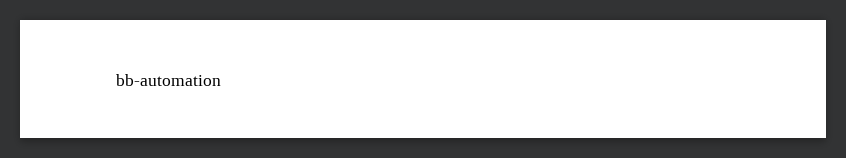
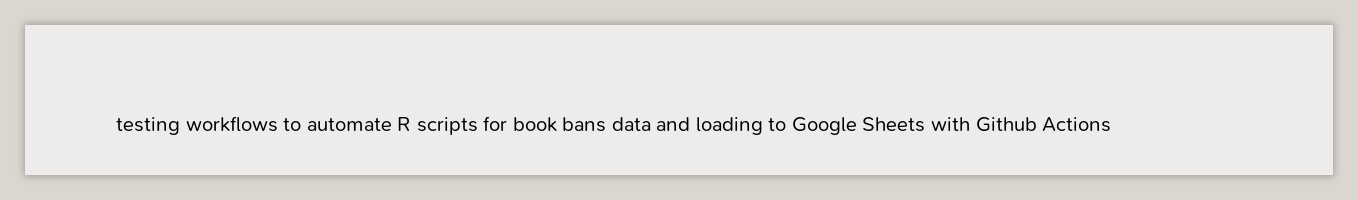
- bb-automation
+ testing workflows to automate R scripts for book bans data and loading to Google Sheets with Github Actions

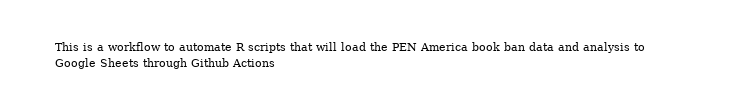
- testing workflows to automate R scripts for book bans data and loading to Google Sheets with Github Actions
+ This is a workflow to automate R scripts that will load the PEN America book ban data and analysis to Google Sheets through Github Actions

